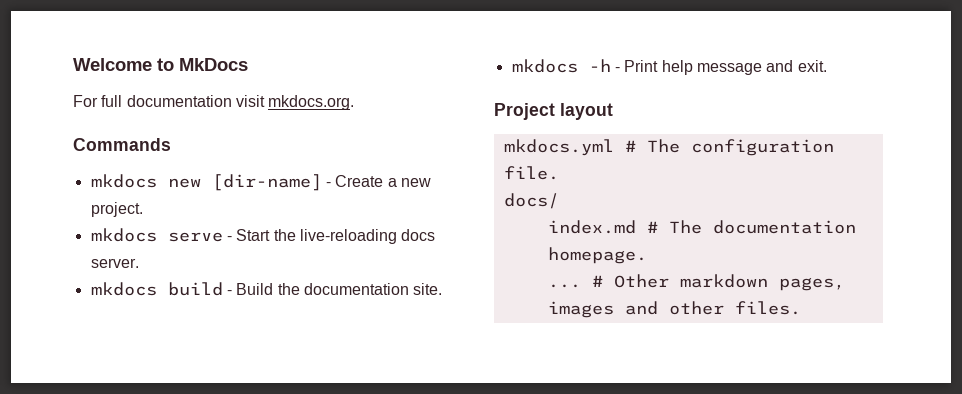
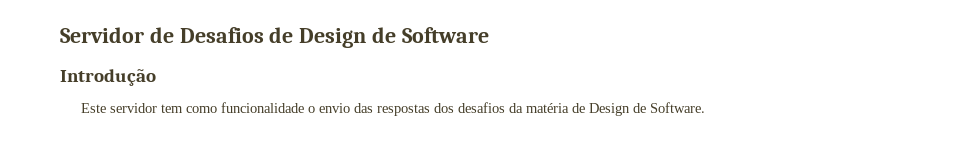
- Welcome to MkDocs
- For full documentation visit mkdocs.org.
- Commands
- mkdocs new [dir-name] - Create a new project.
- mkdocs serve - Start the live-reloading docs server.
- mkdocs build - Build the documentation site.
- mkdocs -h - Print help message and exit.
- Project layout
- mkdocs.yml # The configuration file.
- docs/
- index.md # The documentation homepage.
- ... # Other markdown pages, images and other files.
+ Servidor de Desafios de Design de Software
+ Introdução
+ Este servidor tem como funcionalidade o envio das respostas dos desafios da matéria de Design de Software.

